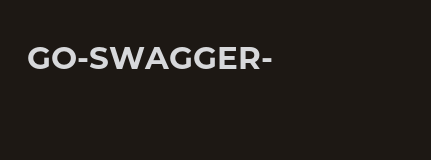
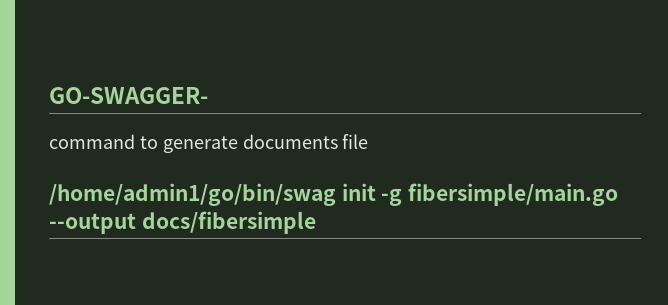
+ command to generate documents file
+ /home/admin1/go/bin/swag init -g fibersimple/main.go --output docs/fibersimple

